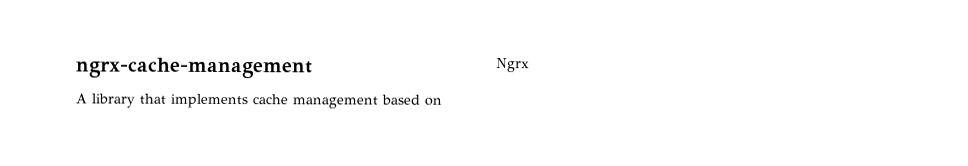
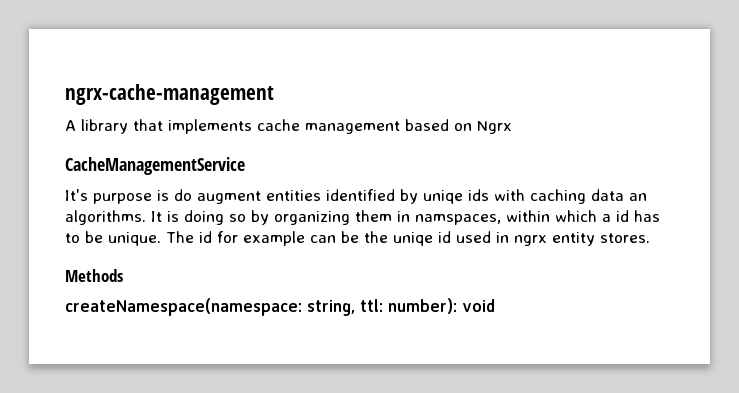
+ CacheManagementService
+ It's purpose is do augment entities identified by uniqe ids with caching data an algorithms. It is doing so by organizing them in namspaces, within which a id has to be unique. The id for example can be the uniqe id used in ngrx entity stores.
+ Methods
+ createNamespace(namespace: string, ttl: number): void

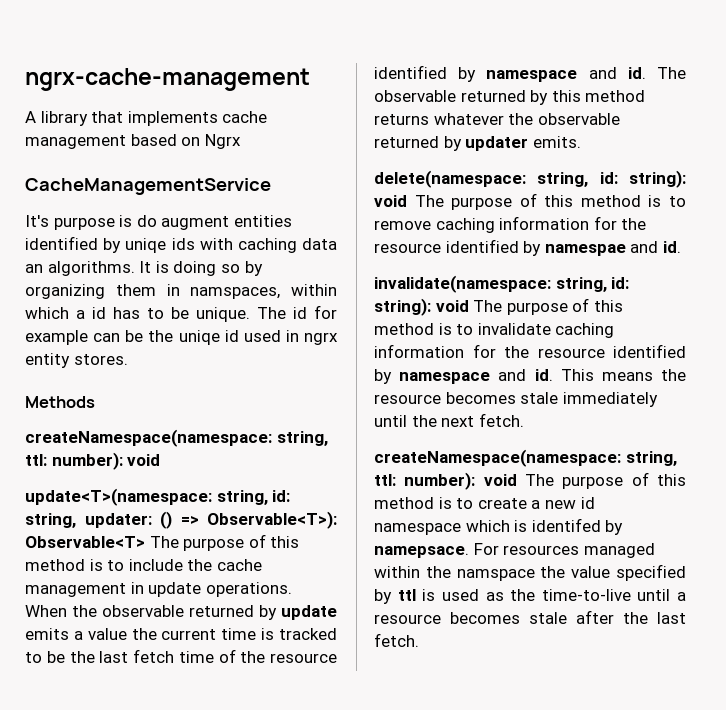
+ update<T>(namespace: string, id: string, updater: () => Observable<T>): Observable<T> The purpose of this method is to include the cache management in update operations. When the observable returned by update emits a value the current time is tracked to be the last fetch time of the resource identified by namespace and id. The observable returned by this method returns whatever the observable returned by updater emits.
+ delete(namespace: string, id: string): void The purpose of this method is to remove caching information for the resource identified by namespae and id.
+ invalidate(namespace: string, id: string): void The purpose of this method is to invalidate caching information for the resource identified by namespace and id. This means the resource becomes stale immediately until the next fetch.
+ createNamespace(namespace: string, ttl: number): void The purpose of this method is to create a new id namespace which is identifed by namepsace. For resources managed within the namspace the value specified by ttl is used as the time-to-live until a resource becomes stale after the last fetch.

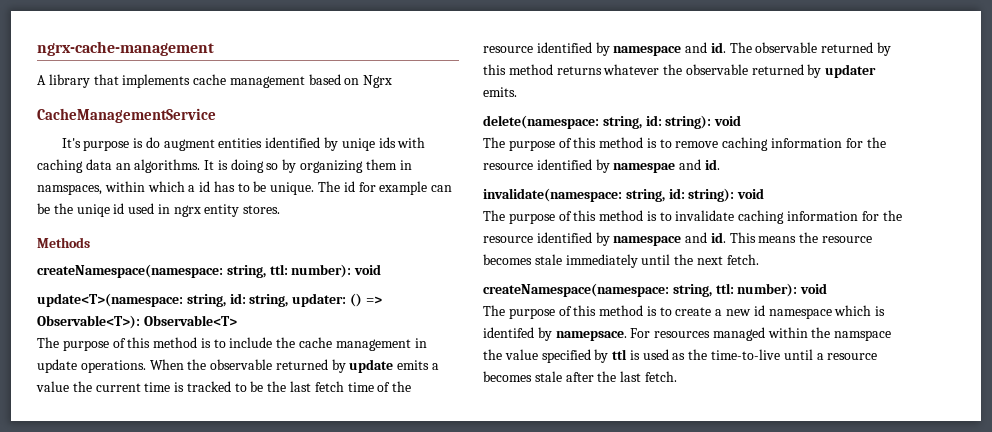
- update<T>(namespace: string, id: string, updater: () => Observable<T>): Observable<T> The purpose of this method is to include the cache management in update operations.
+ update<T>(namespace: string, id: string, updater: () => Observable<T>): Observable<T>
+ The purpose of this method is to include the cache management in update operations.
- delete(namespace: string, id: string): void The purpose of this method is to remove caching information for the resource identified by namespae and id.
+ delete(namespace: string, id: string): void
+ The purpose of this method is to remove caching information for the resource identified by namespae and id.
- invalidate(namespace: string, id: string): void The purpose of this method is to invalidate caching information for the resource identified by namespace and id.
+ invalidate(namespace: string, id: string): void
+ The purpose of this method is to invalidate caching information for the resource identified by namespace and id.
  This means the resource becomes stale immediately until the next fetch.
- createNamespace(namespace: string, ttl: number): void The purpose of this method is to create a new id namespace which is identifed by namepsace.
+ createNamespace(namespace: string, ttl: number): void
+ The purpose of this method is to create a new id namespace which is identifed by namepsace.

